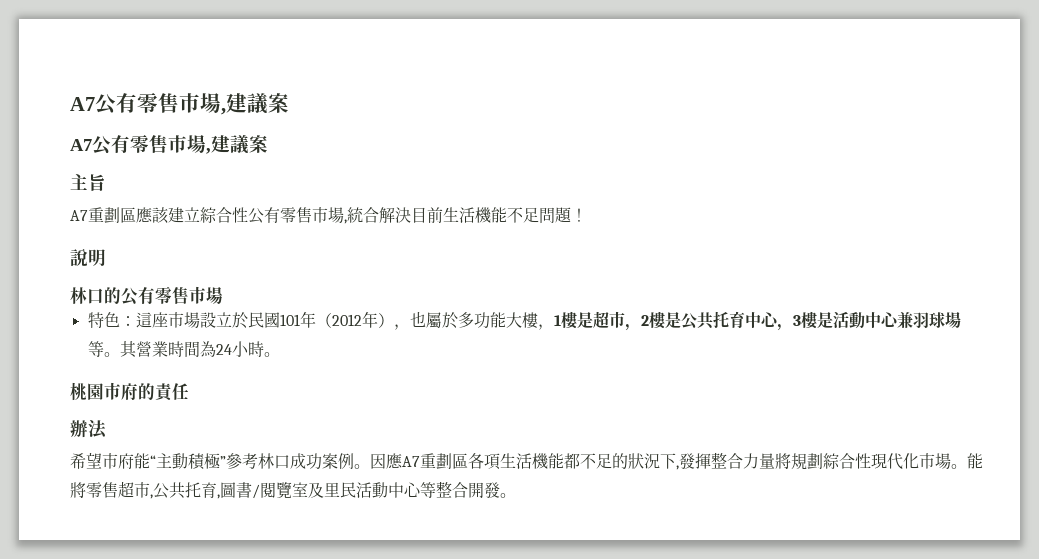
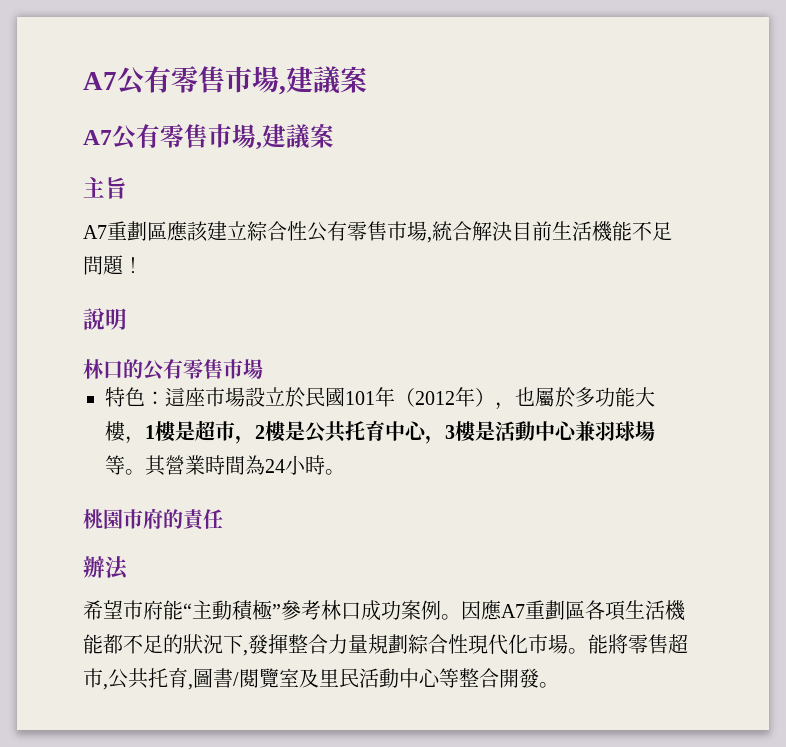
- 因應A7重劃區各項生活機能都不足的狀況下,發揮整合力量將規劃綜合性現代化市場。
+ 因應A7重劃區各項生活機能都不足的狀況下,發揮整合力量規劃綜合性現代化市場。

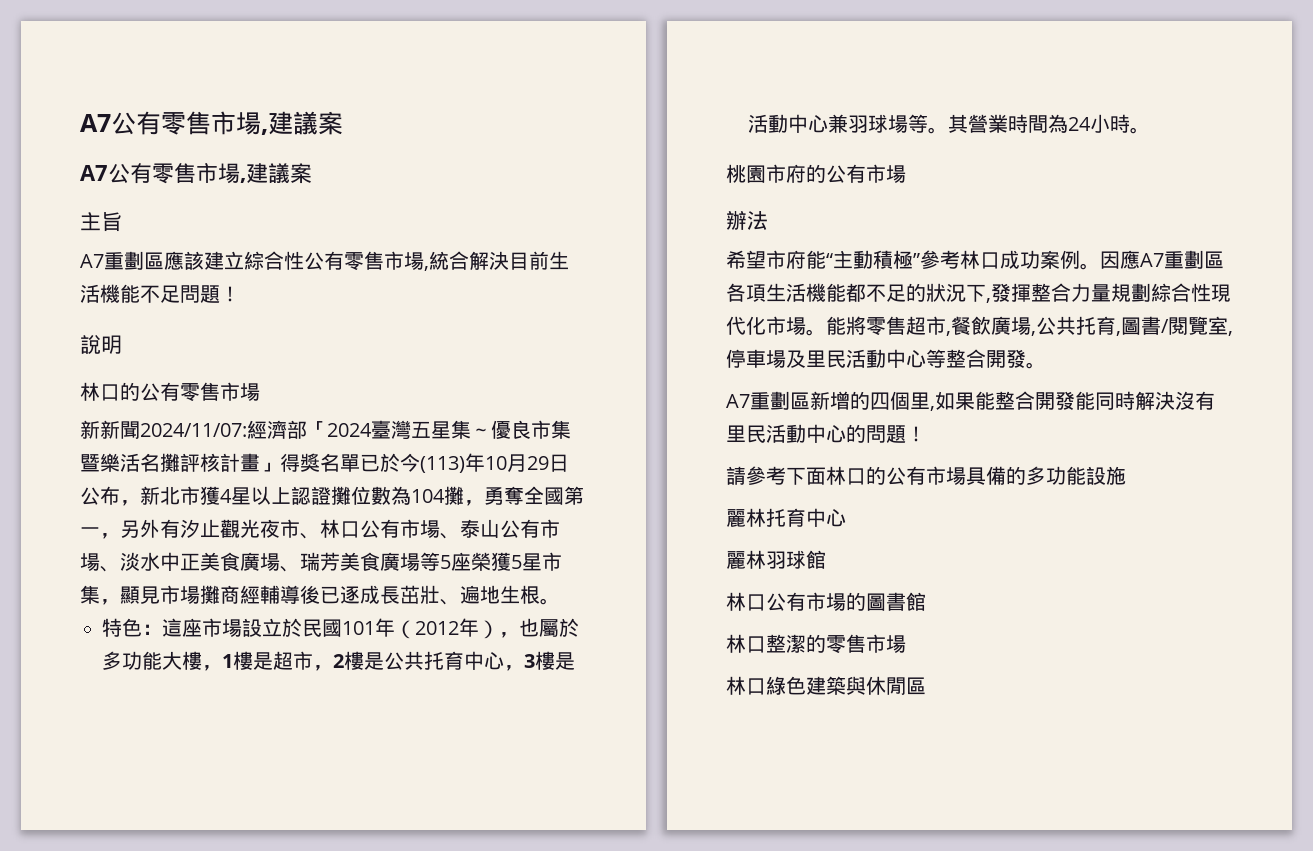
+ 新新聞2024/11/07:經濟部「2024臺灣五星集～優良市集暨樂活名攤評核計畫」得獎名單已於今(113)年10月29日公布，新北市獲4星以上認證攤位數為104攤，勇奪全國第一，另外有汐止觀光夜市、林口公有市場、泰山公有市場、淡水中正美食廣場、瑞芳美食廣場等5座榮獲5星市集，顯見市場攤商經輔導後已逐成長茁壯、遍地生根。
- 桃園市府的責任
+ 桃園市府的公有市場
- 能將零售超市,公共托育,圖書/閱覽室及里民活動中心等整合開發。
+ 能將零售超市,餐飲廣場,公共托育,圖書/閱覽室,停車場及里民活動中心等整合開發。
+ A7重劃區新增的四個里,如果能整合開發能同時解決沒有里民活動中心的問題！
+ 請參考下面林口的公有市場具備的多功能設施
+ 麗林托育中心
+ 麗林羽球館
+ 林口公有市場的圖書館
+ 林口整潔的零售市場
+ 林口綠色建築與休閒區

